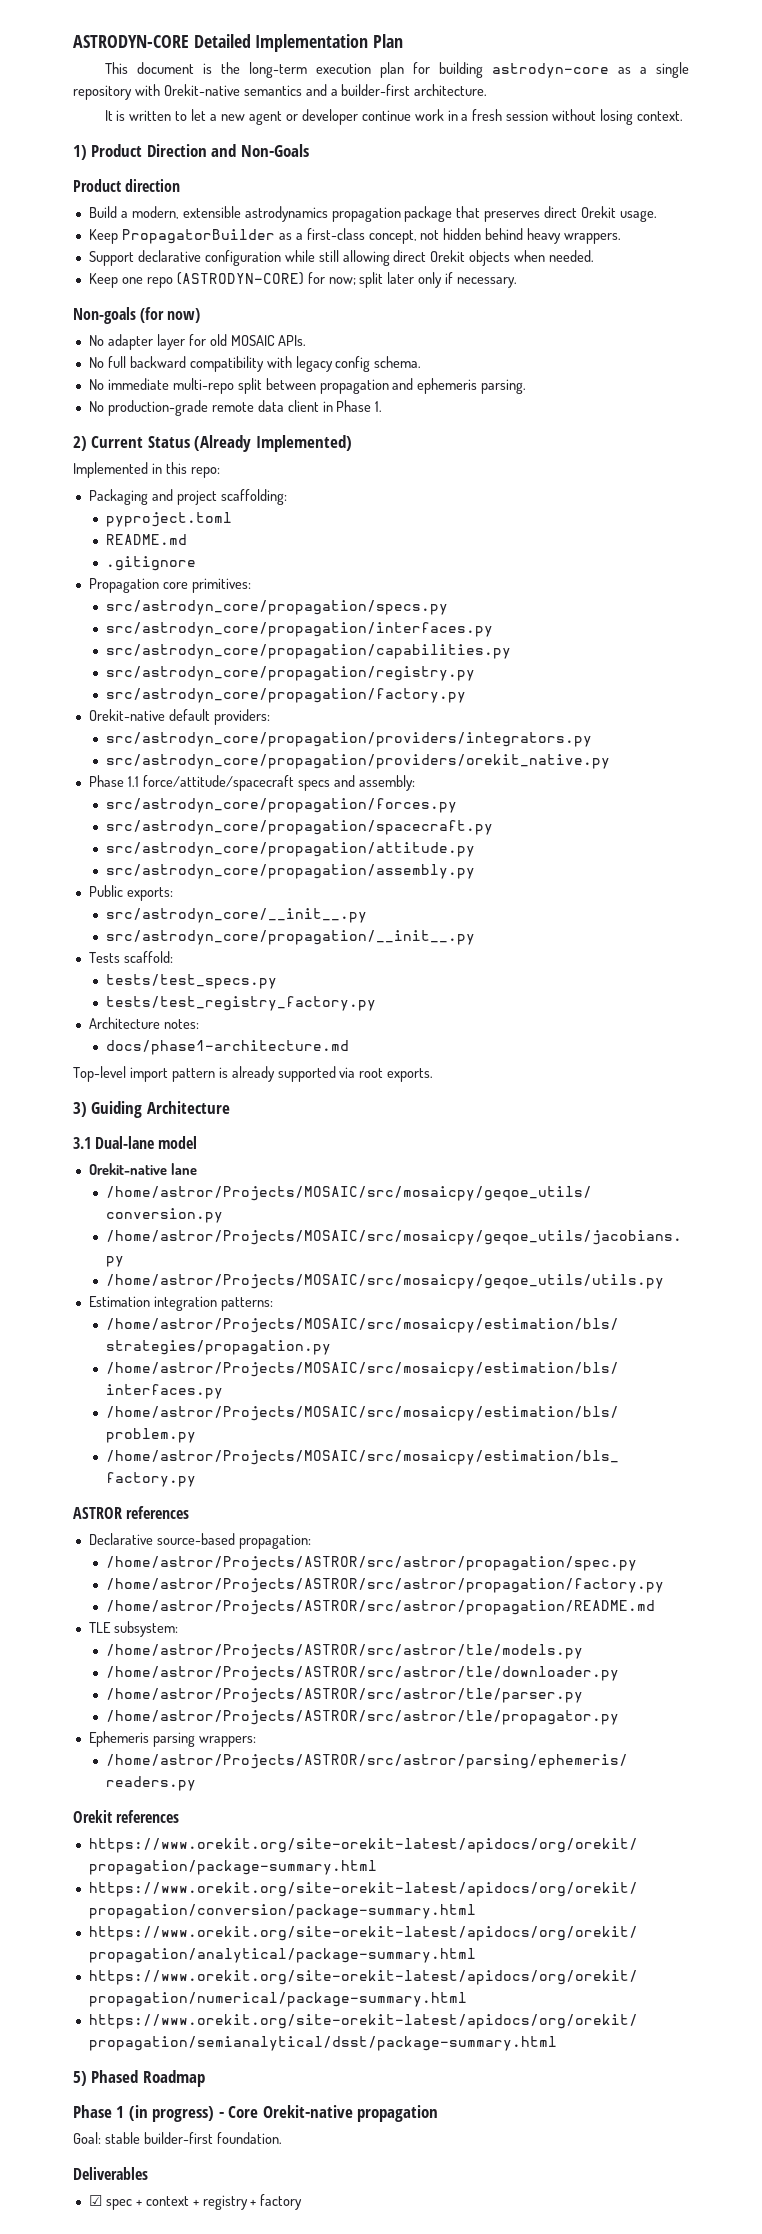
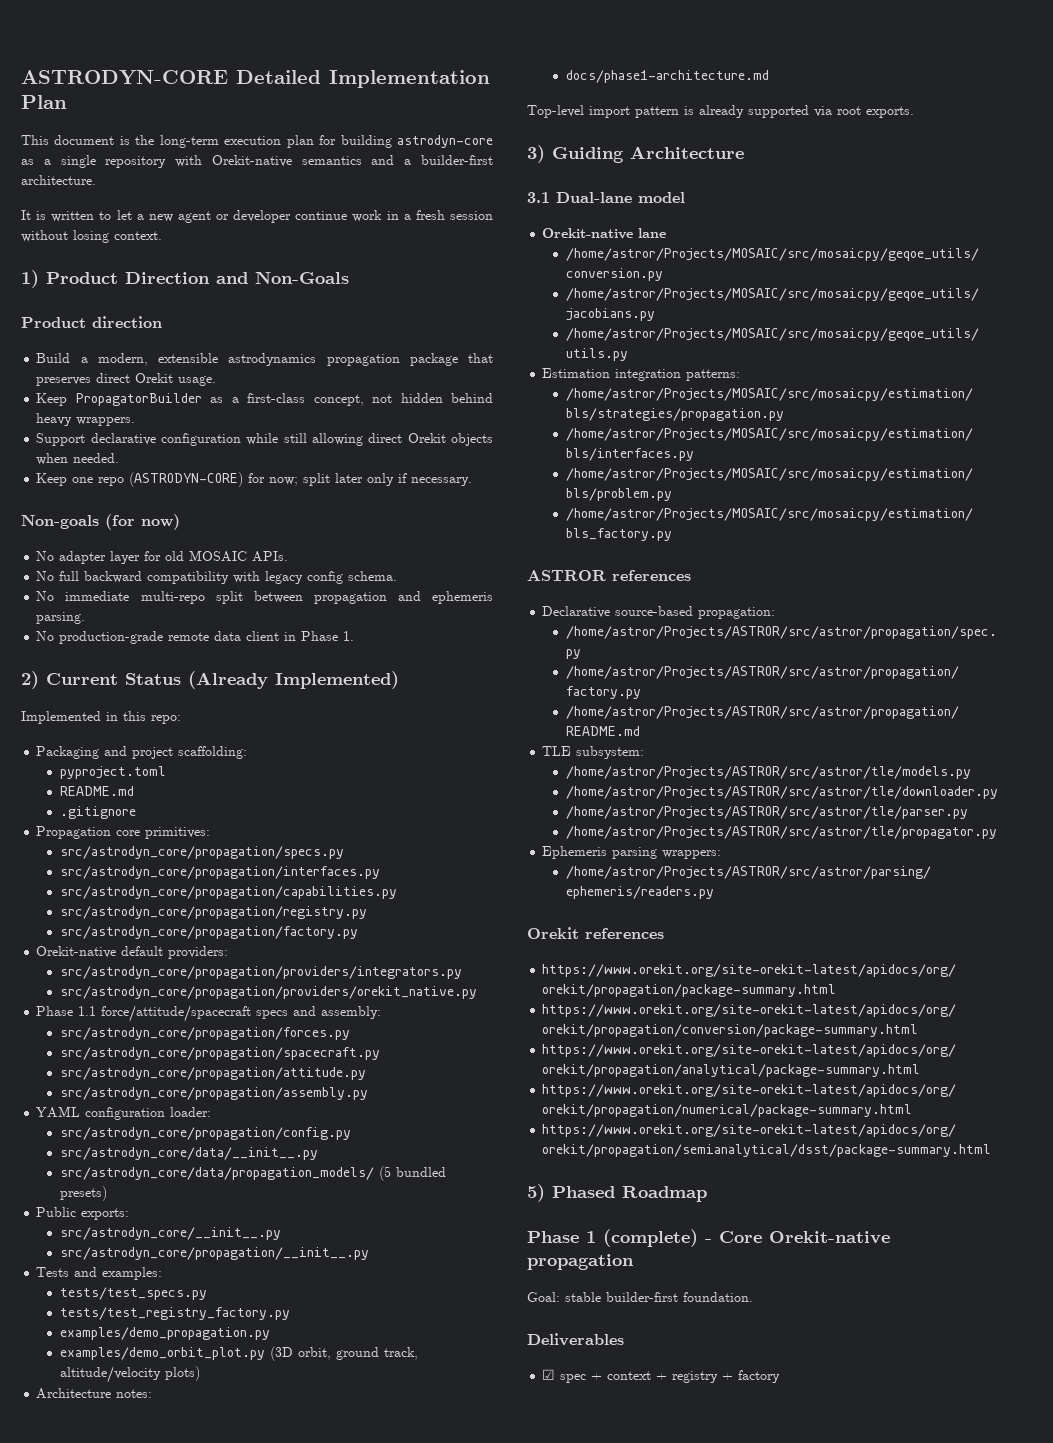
+ YAML configuration loader:
+ src/astrodyn_core/propagation/config.py
+ src/astrodyn_core/data/__init__.py
+ src/astrodyn_core/data/propagation_models/ (5 bundled presets)
- Tests scaffold:
+ Tests and examples:
+ examples/demo_propagation.py
+ examples/demo_orbit_plot.py (3D orbit, ground track, altitude/velocity plots)
- Phase 1 (in progress) - Core Orekit-native propagation
+ Phase 1 (complete) - Core Orekit-native propagation

